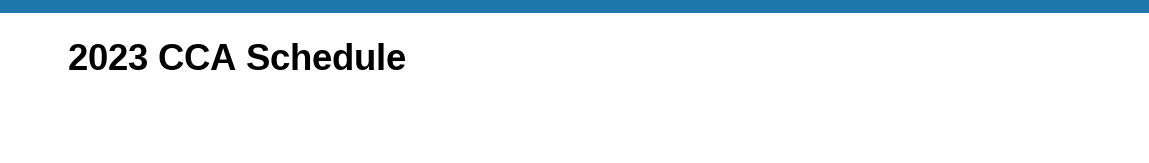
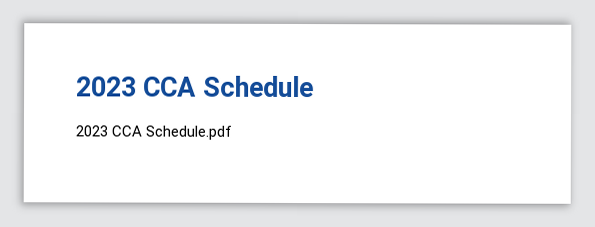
+ 2023 CCA Schedule.pdf

